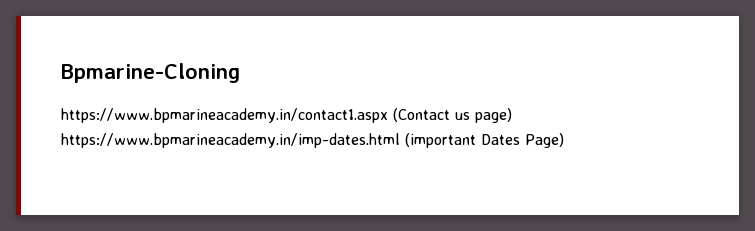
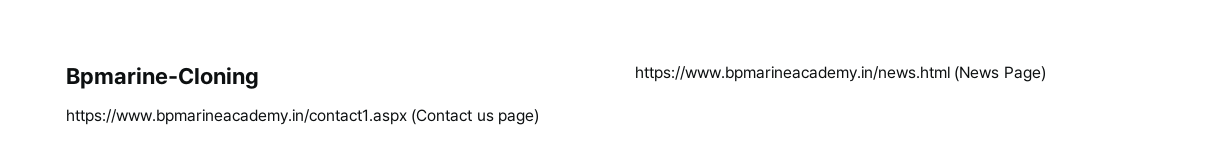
- https://www.bpmarineacademy.in/contact1.aspx (Contact us page) https://www.bpmarineacademy.in/imp-dates.html (important Dates Page)
+ https://www.bpmarineacademy.in/contact1.aspx (Contact us page) https://www.bpmarineacademy.in/news.html (News Page)

